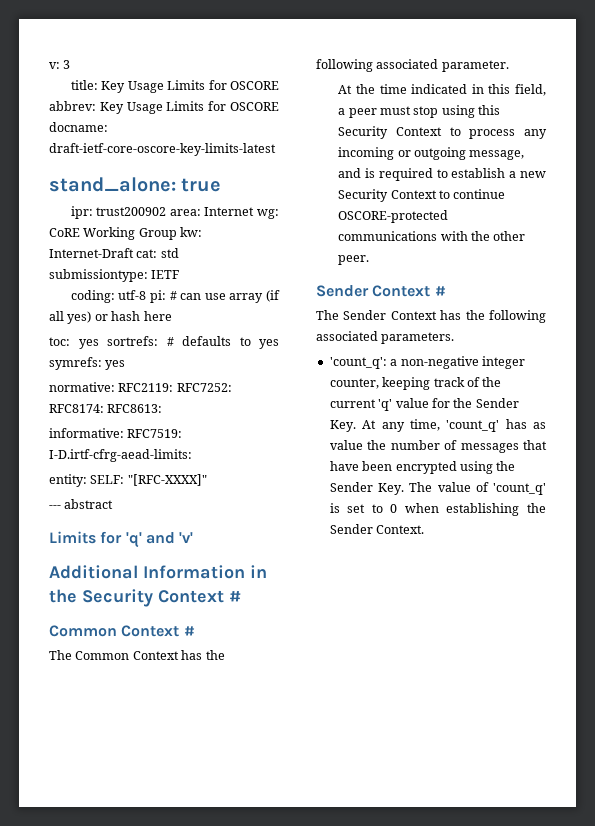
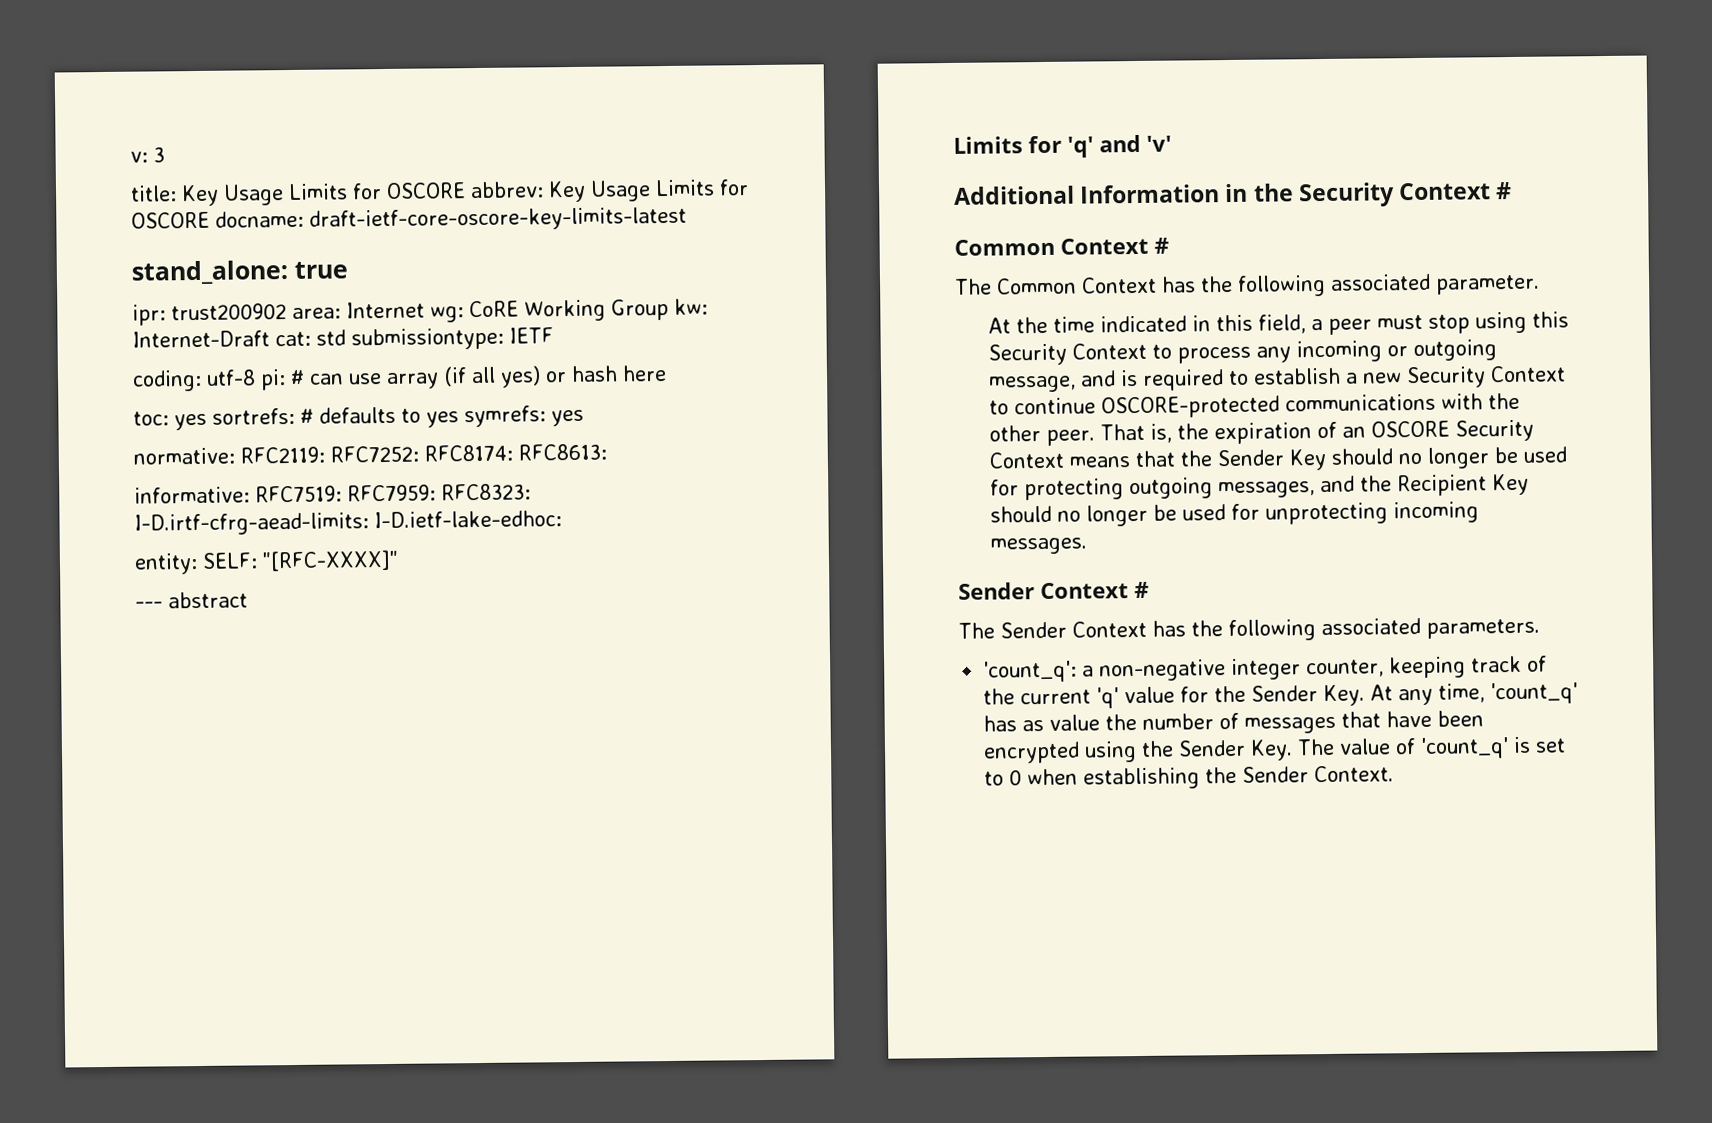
- informative: RFC7519: I-D.irtf-cfrg-aead-limits:
+ informative: RFC7519: RFC7959: RFC8323: I-D.irtf-cfrg-aead-limits: I-D.ietf-lake-edhoc:
+ That is, the expiration of an OSCORE Security Context means that the Sender Key should no longer be used for protecting outgoing messages, and the Recipient Key should no longer be used for unprotecting incoming messages.

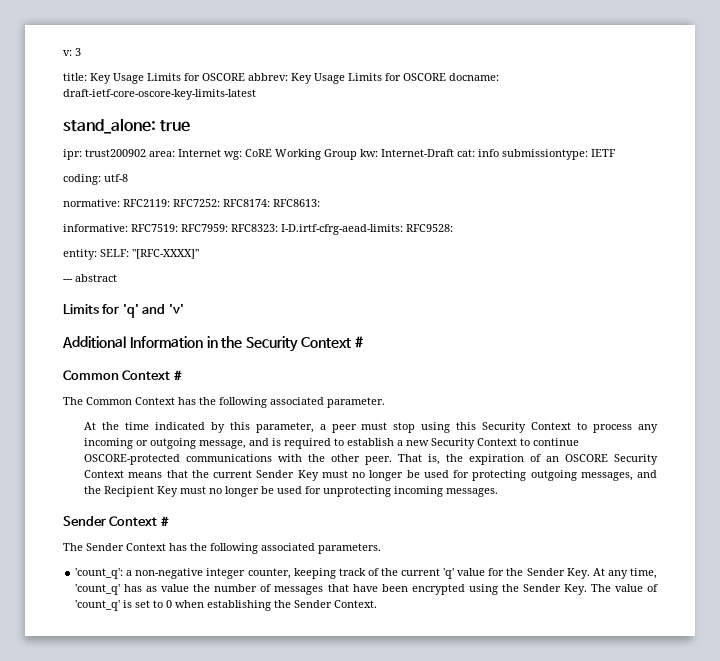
- ipr: trust200902 area: Internet wg: CoRE Working Group kw: Internet-Draft cat: std submissiontype: IETF
+ ipr: trust200902 area: Internet wg: CoRE Working Group kw: Internet-Draft cat: info submissiontype: IETF
- coding: utf-8 pi: # can use array (if all yes) or hash here
- toc: yes sortrefs: # defaults to yes symrefs: yes
+ coding: utf-8
- informative: RFC7519: RFC7959: RFC8323: I-D.irtf-cfrg-aead-limits: I-D.ietf-lake-edhoc:
+ informative: RFC7519: RFC7959: RFC8323: I-D.irtf-cfrg-aead-limits: RFC9528:
- At the time indicated in this field, a peer must stop using this Security Context to process any incoming or outgoing message, and is required to establish a new Security Context to continue OSCORE-protected communications with the other peer.
+ At the time indicated by this parameter, a peer must stop using this Security Context to process any incoming or outgoing message, and is required to establish a new Security Context to continue OSCORE-protected communications with the other peer.
- That is, the expiration of an OSCORE Security Context means that the Sender Key should no longer be used for protecting outgoing messages, and the Recipient Key should no longer be used for unprotecting incoming messages.
+ That is, the expiration of an OSCORE Security Context means that the current Sender Key must no longer be used for protecting outgoing messages, and the Recipient Key must no longer be used for unprotecting incoming messages.

